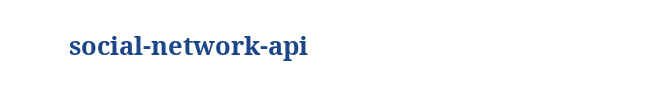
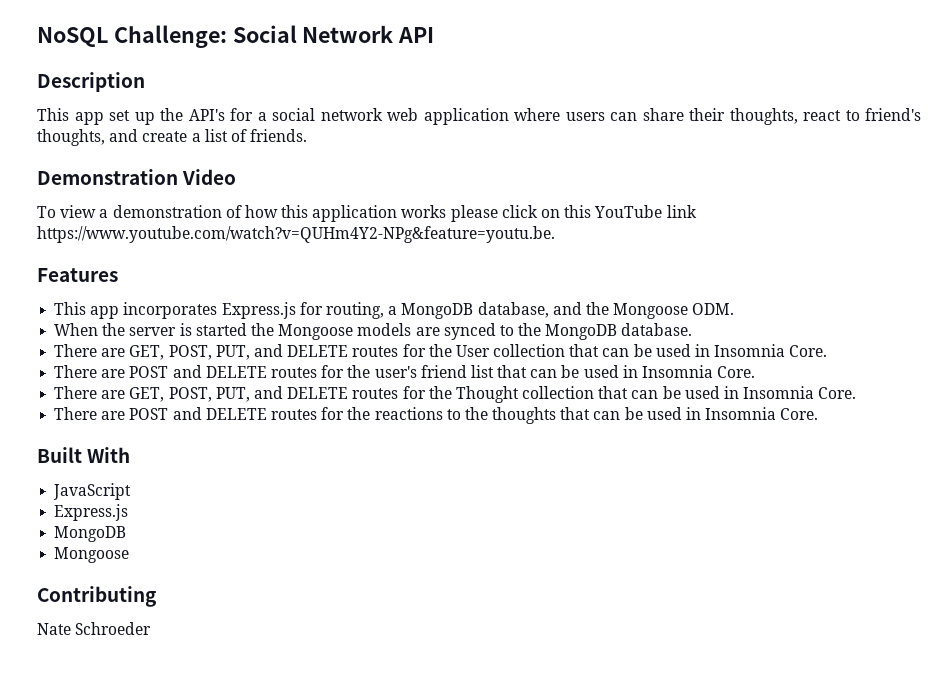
- social-network-api
+ NoSQL Challenge: Social Network API
+ Description
+ This app set up the API's for a social network web application where users can share their thoughts, react to friend's thoughts, and create a list of friends.
+ Demonstration Video
+ To view a demonstration of how this application works please click on this YouTube link https://www.youtube.com/watch?v=QUHm4Y2-NPg&feature=youtu.be.
+ Features
+ This app incorporates Express.js for routing, a MongoDB database, and the Mongoose ODM.
+ When the server is started the Mongoose models are synced to the MongoDB database.
+ There are GET, POST, PUT, and DELETE routes for the User collection that can be used in Insomnia Core.
+ There are POST and DELETE routes for the user's friend list that can be used in Insomnia Core.
+ There are GET, POST, PUT, and DELETE routes for the Thought collection that can be used in Insomnia Core.
+ There are POST and DELETE routes for the reactions to the thoughts that can be used in Insomnia Core.
+ Built With
+ JavaScript
+ Express.js
+ MongoDB
+ Mongoose
+ Contributing
+ Nate Schroeder

